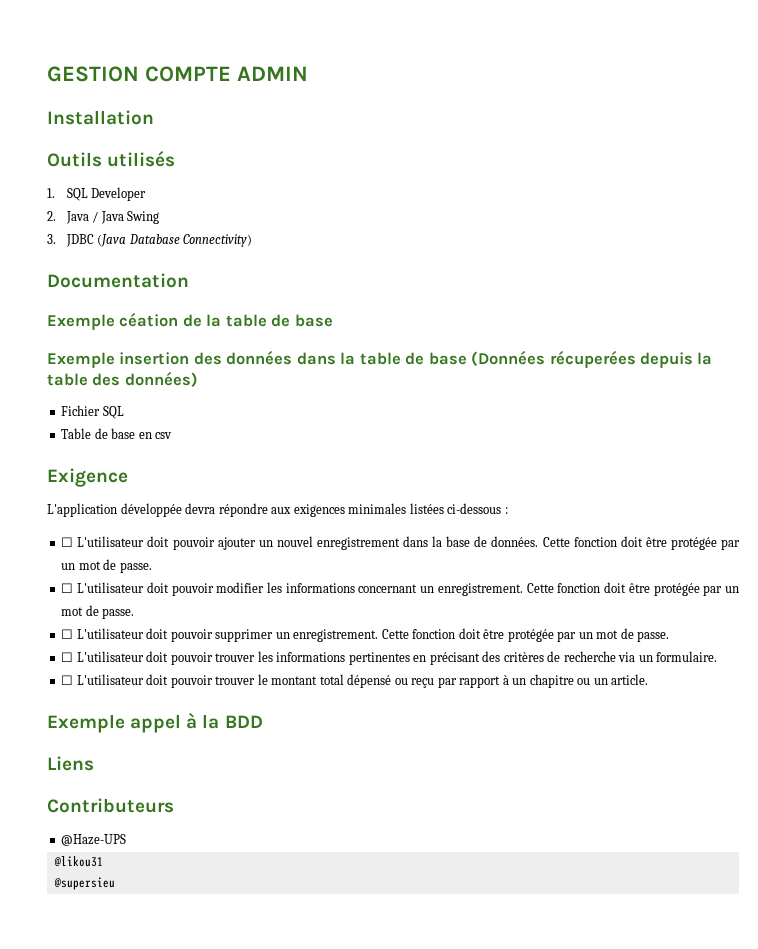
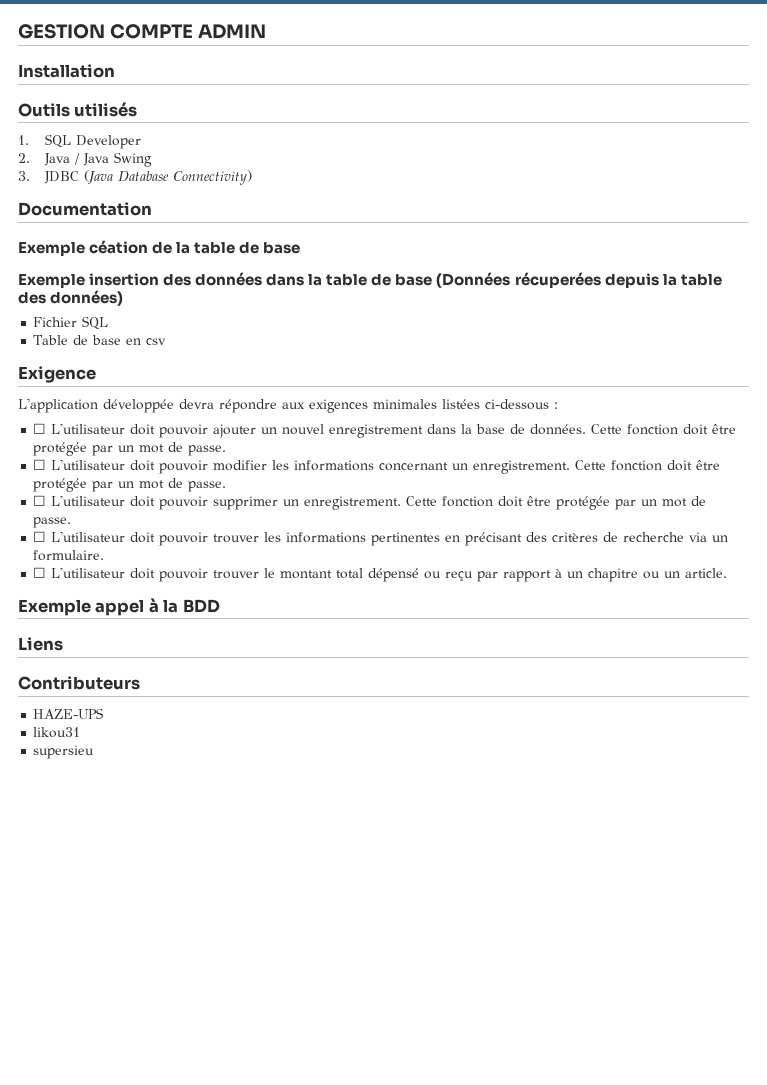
- @Haze-UPS
- @likou31
- @supersieu
+ HAZE-UPS
+ likou31
+ supersieu

